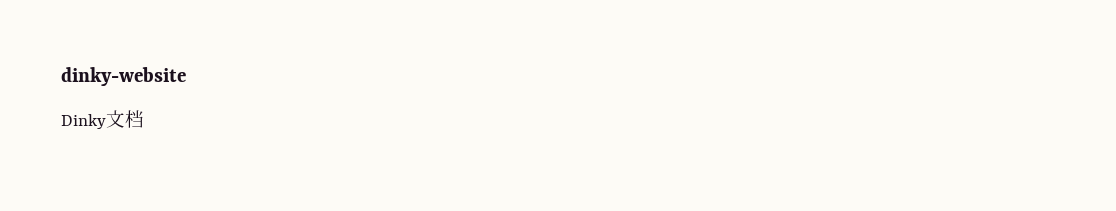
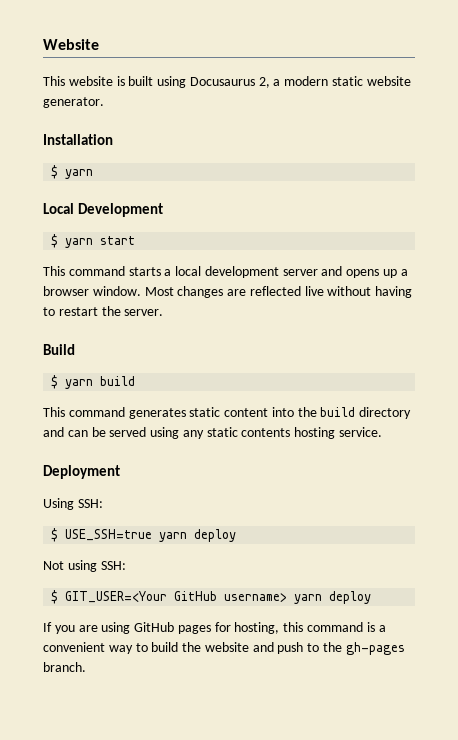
- dinky-website
- Dinky文档
+ Website
+ This website is built using Docusaurus 2, a modern static website generator.
+ Installation
+ $ yarn
+ Local Development
+ $ yarn start
+ This command starts a local development server and opens up a browser window. Most changes are reflected live without having to restart the server.
+ Build
+ $ yarn build
+ This command generates static content into the build directory and can be served using any static contents hosting service.
+ Deployment
+ Using SSH:
+ $ USE_SSH=true yarn deploy
+ Not using SSH:
+ $ GIT_USER=<Your GitHub username> yarn deploy
+ If you are using GitHub pages for hosting, this command is a convenient way to build the website and push to the gh-pages branch.

